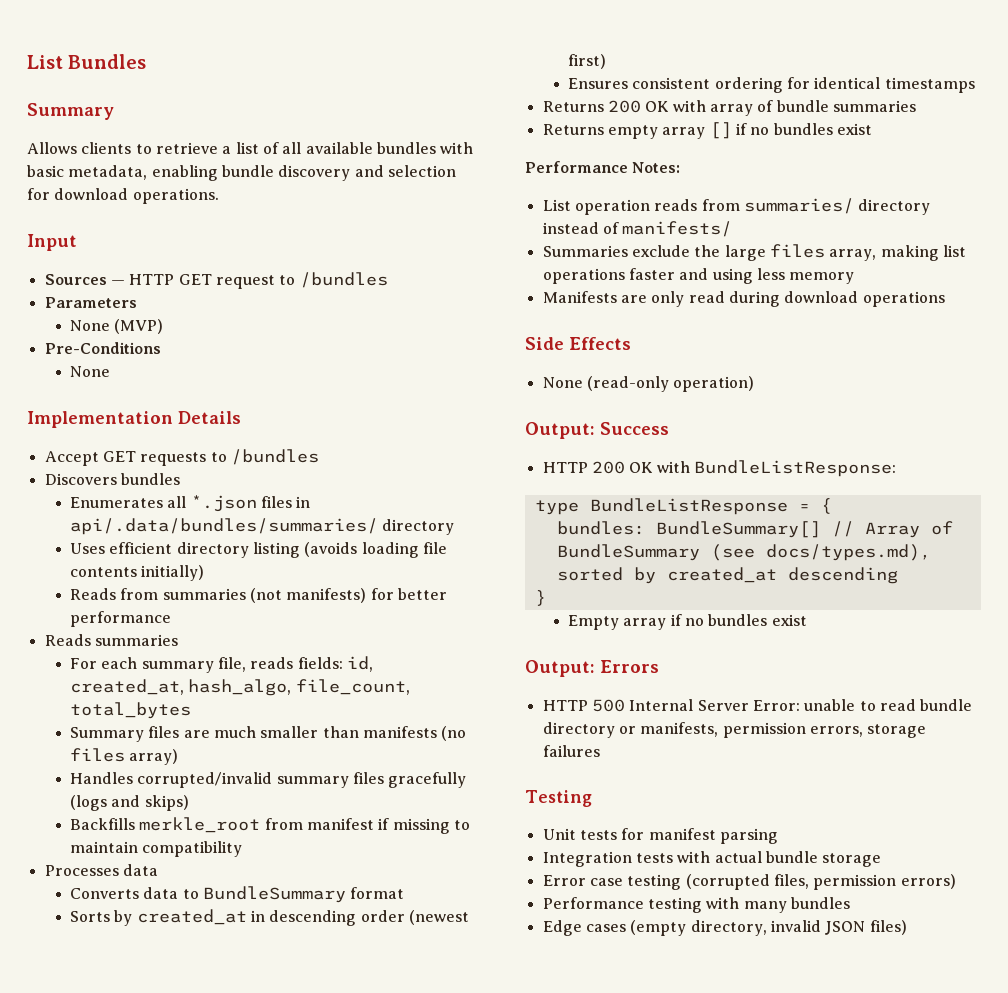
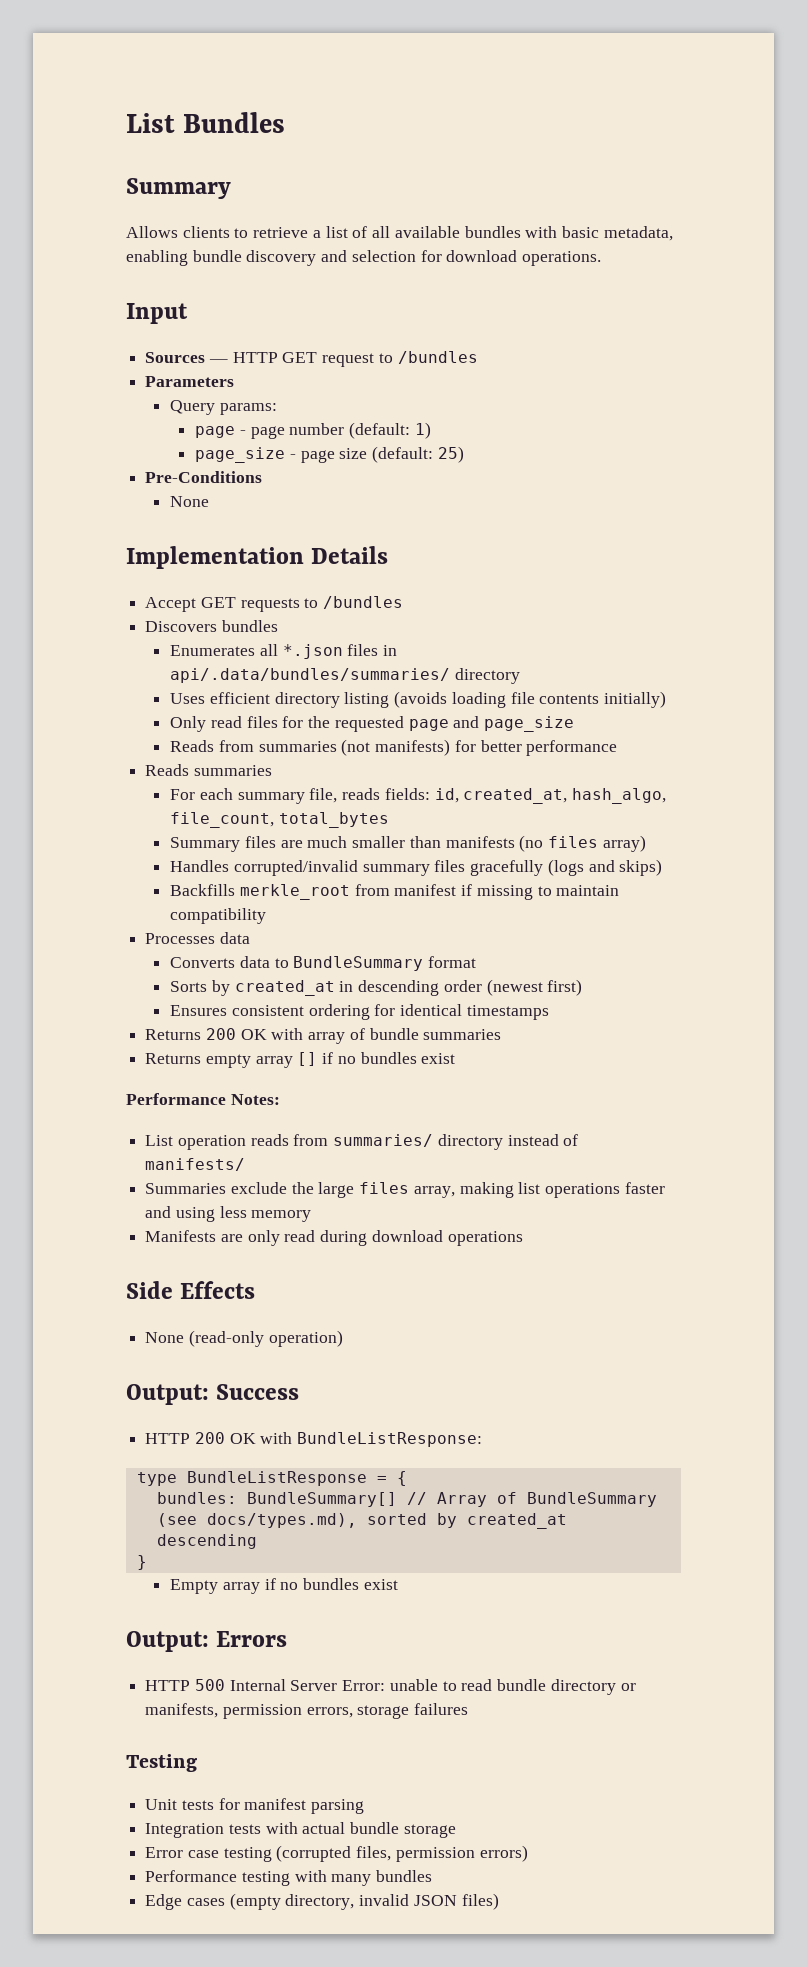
- None (MVP)
+ Query params:
+ page - page number (default: 1)
+ page_size - page size (default: 25)
+ Only read files for the requested page and page_size

